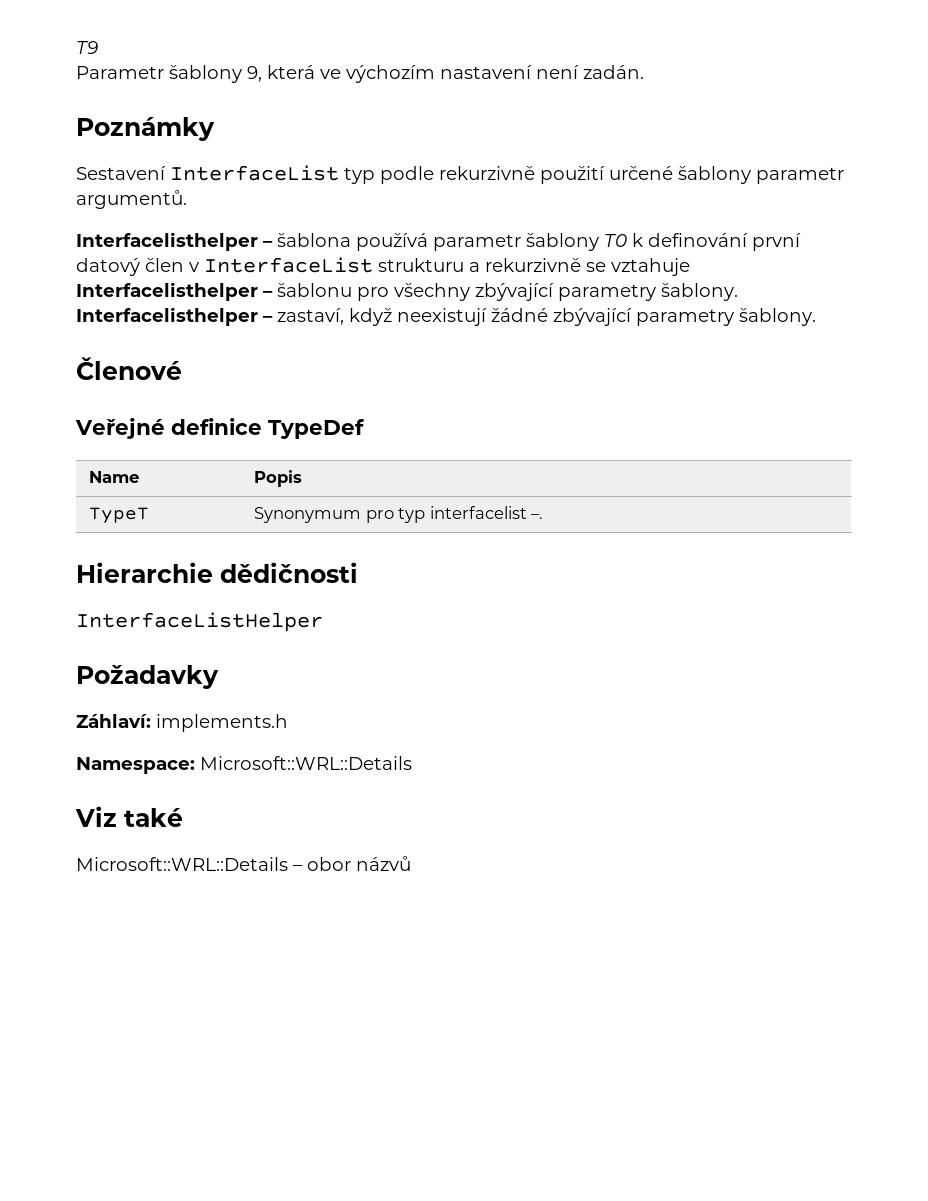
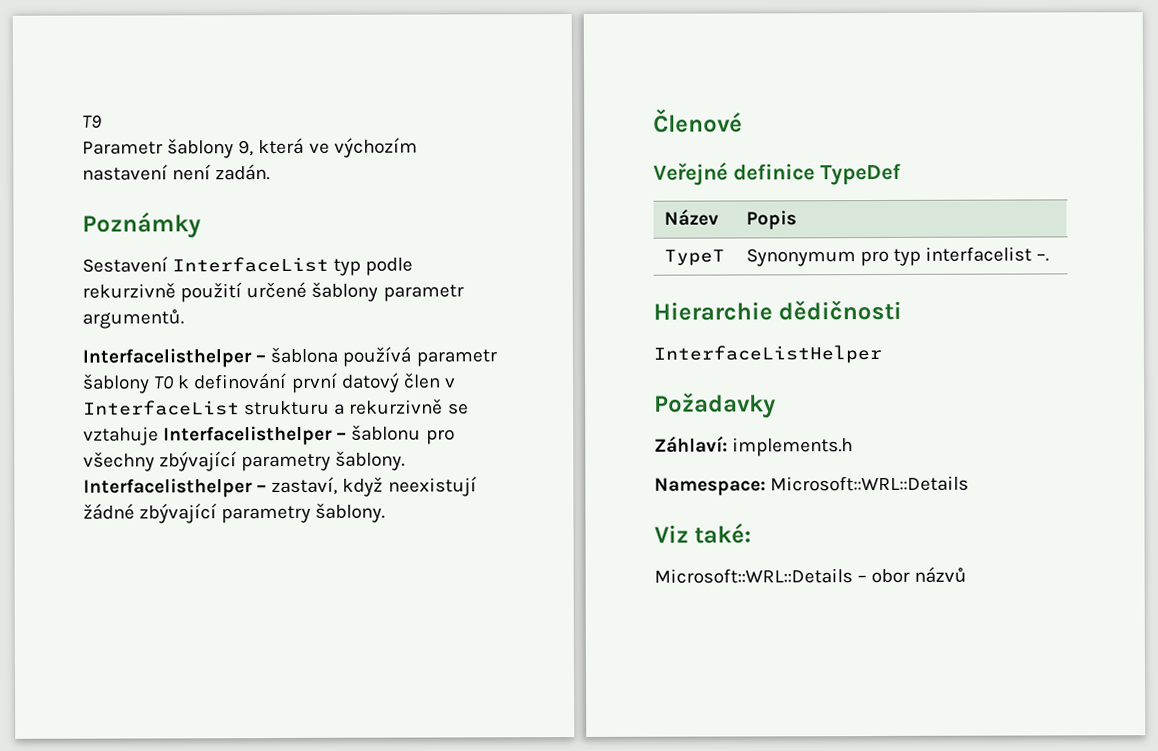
- Name | Popis
+ Název | Popis
- Viz také
+ Viz také:

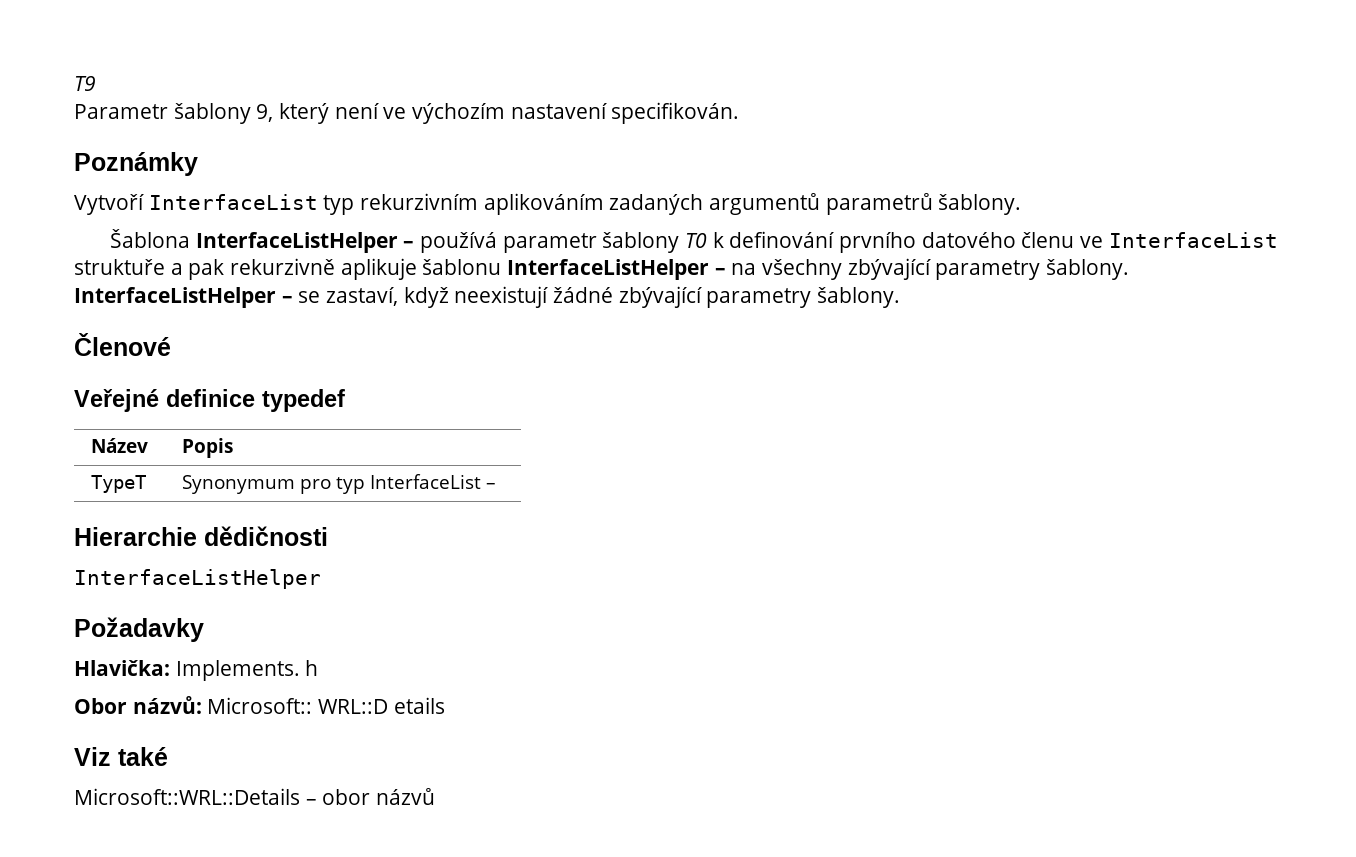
- Parametr šablony 9, která ve výchozím nastavení není zadán.
+ Parametr šablony 9, který není ve výchozím nastavení specifikován.
- Sestavení InterfaceList typ podle rekurzivně použití určené šablony parametr argumentů.
- Interfacelisthelper – šablona používá parametr šablony T0 k definování první datový člen v InterfaceList strukturu a rekurzivně se vztahuje Interfacelisthelper – šablonu pro všechny zbývající parametry šablony.
+ Vytvoří InterfaceList typ rekurzivním aplikováním zadaných argumentů parametrů šablony.
+ Šablona InterfaceListHelper – používá parametr šablony T0 k definování prvního datového členu ve InterfaceList struktuře a pak rekurzivně aplikuje šablonu InterfaceListHelper – na všechny zbývající parametry šablony.
- Interfacelisthelper – zastaví, když neexistují žádné zbývající parametry šablony.
+ InterfaceListHelper – se zastaví, když neexistují žádné zbývající parametry šablony.
- Veřejné definice TypeDef
+ Veřejné definice typedef
- TypeT | Synonymum pro typ interfacelist –.
+ TypeT | Synonymum pro typ InterfaceList –
- Záhlaví: implements.h
- Namespace: Microsoft::WRL::Details
+ Hlavička: Implements. h
+ Obor názvů: Microsoft:: WRL::D etails
- Viz také:
+ Viz také

